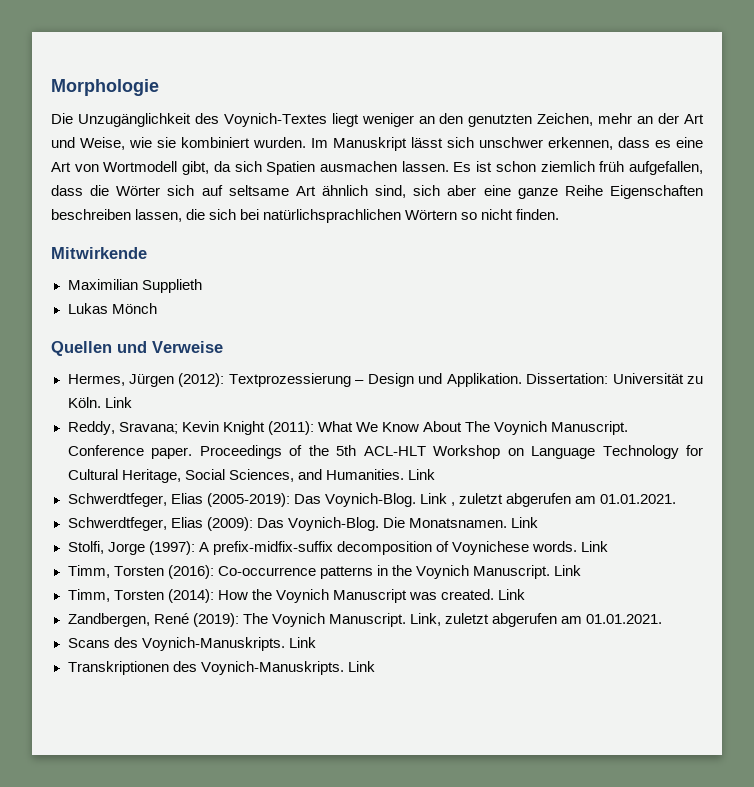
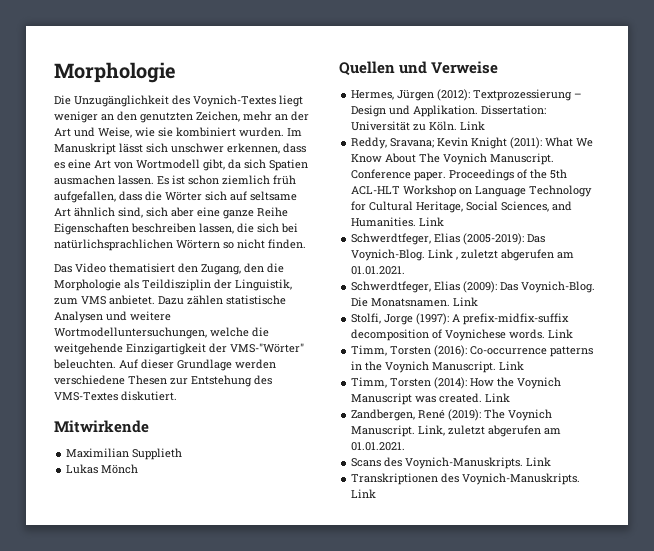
+ Das Video thematisiert den Zugang, den die Morphologie als Teildisziplin der Linguistik, zum VMS anbietet. Dazu zählen statistische Analysen und weitere Wortmodelluntersuchungen, welche die weitgehende Einzigartigkeit der VMS-"Wörter" beleuchten. Auf dieser Grundlage werden verschiedene Thesen zur Entstehung des VMS-Textes diskutiert.

